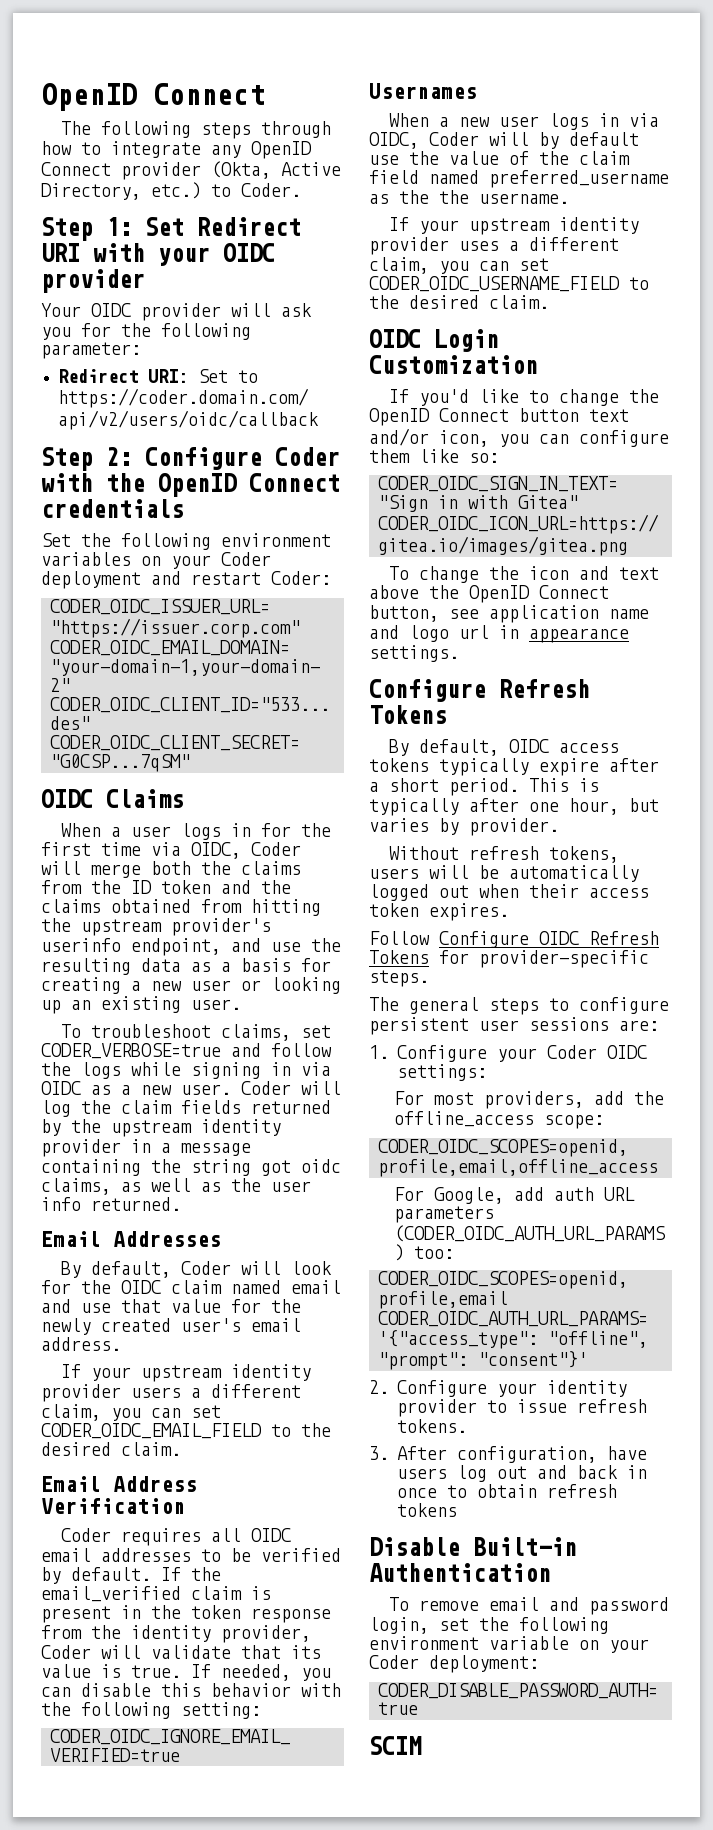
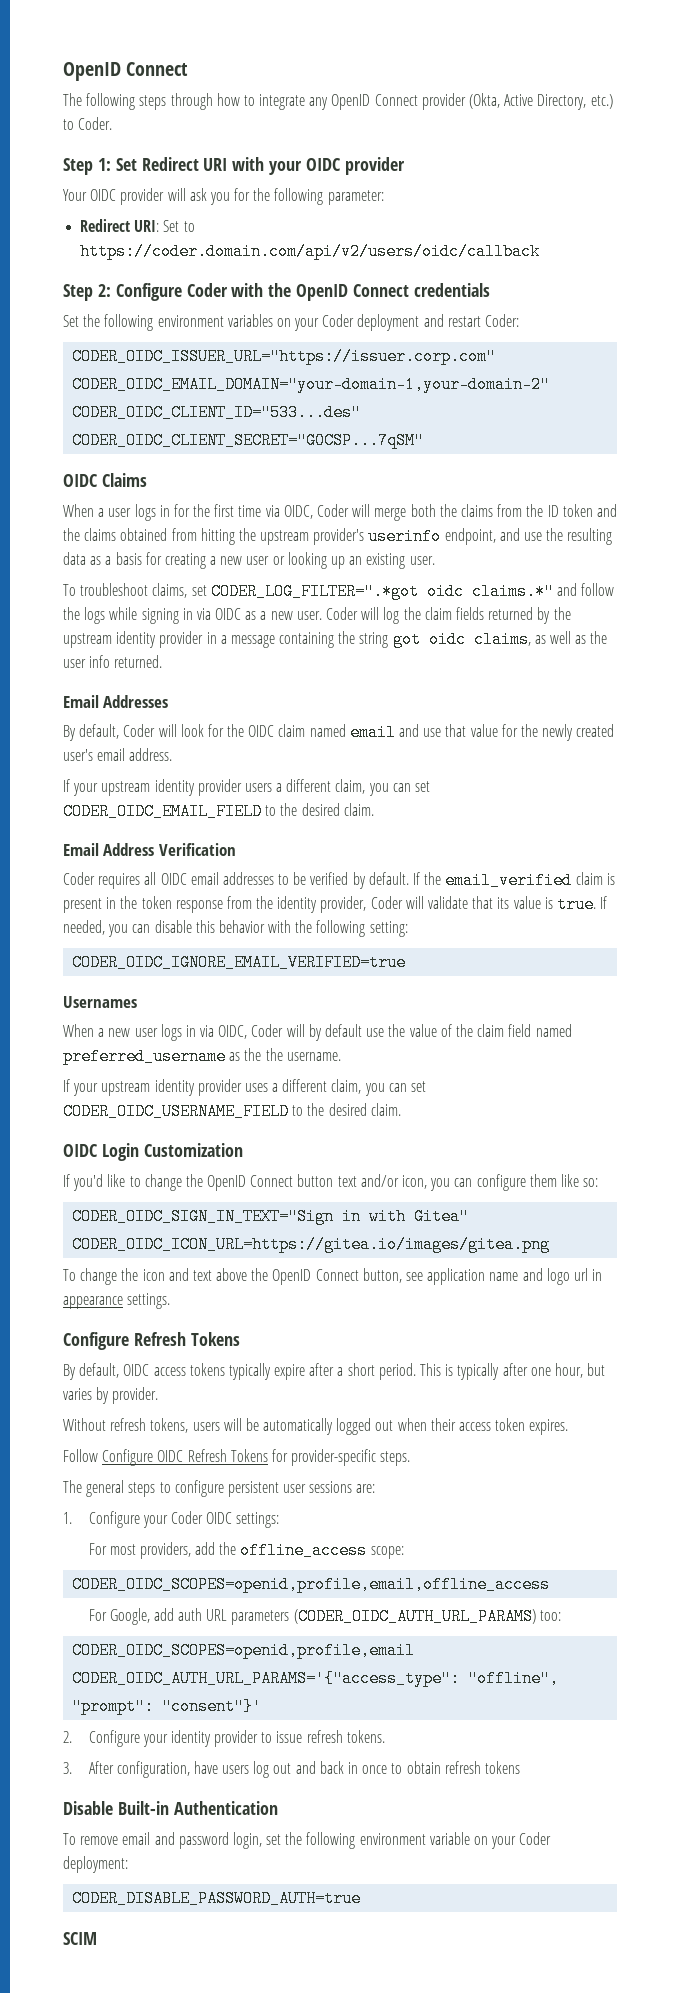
- To troubleshoot claims, set CODER_VERBOSE=true and follow the logs while signing in via OIDC as a new user.
+ To troubleshoot claims, set CODER_LOG_FILTER=".*got oidc claims.*" and follow the logs while signing in via OIDC as a new user.

